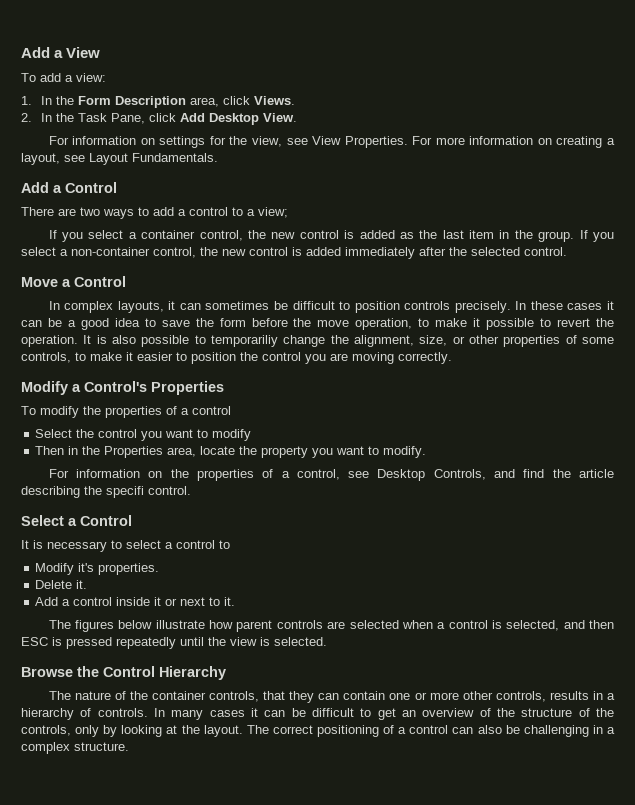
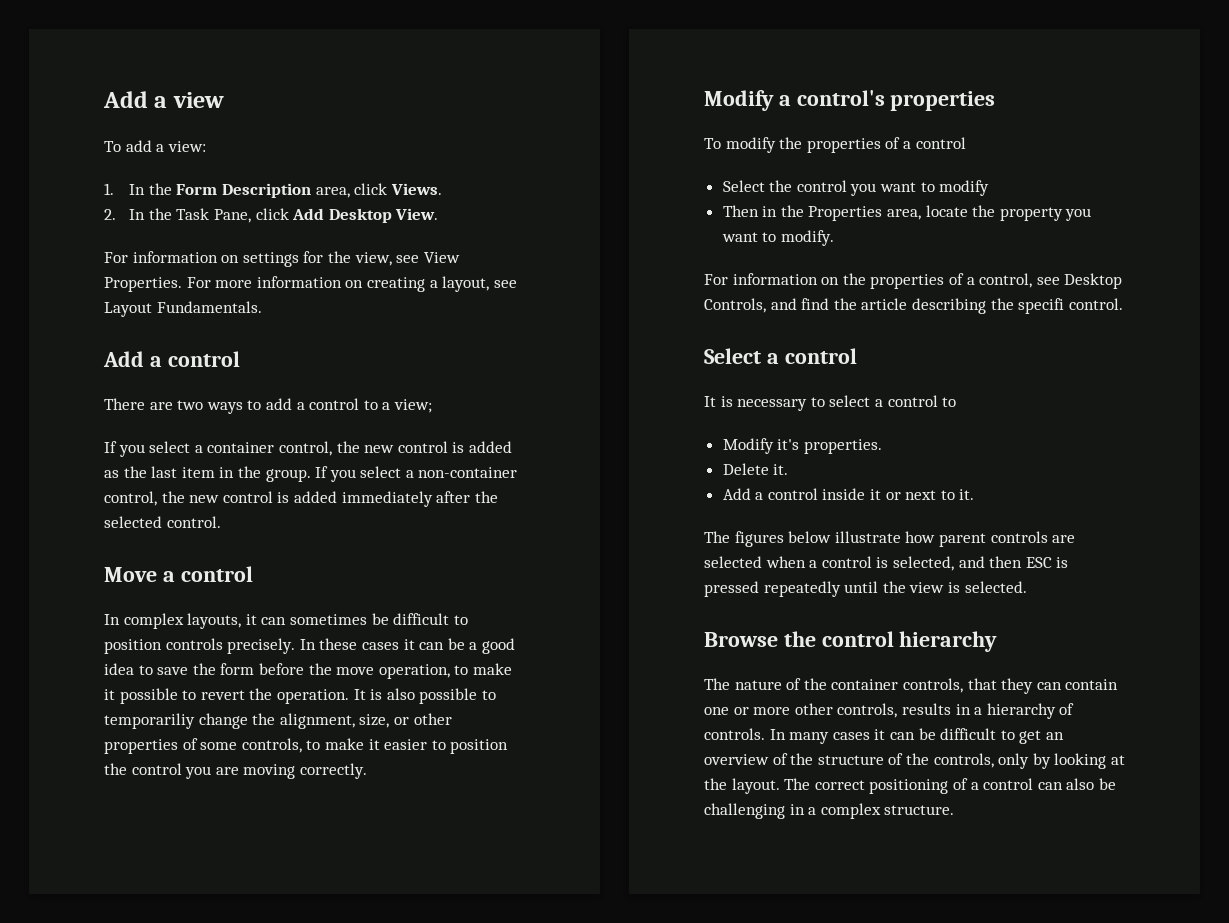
- Add a View
+ Add a view
  For more information on creating a layout, see Layout Fundamentals.
- Add a Control
+ Add a control
- Move a Control
+ Move a control
- Modify a Control's Properties
+ Modify a control's properties
- Select a Control
+ Select a control
- Browse the Control Hierarchy
+ Browse the control hierarchy

